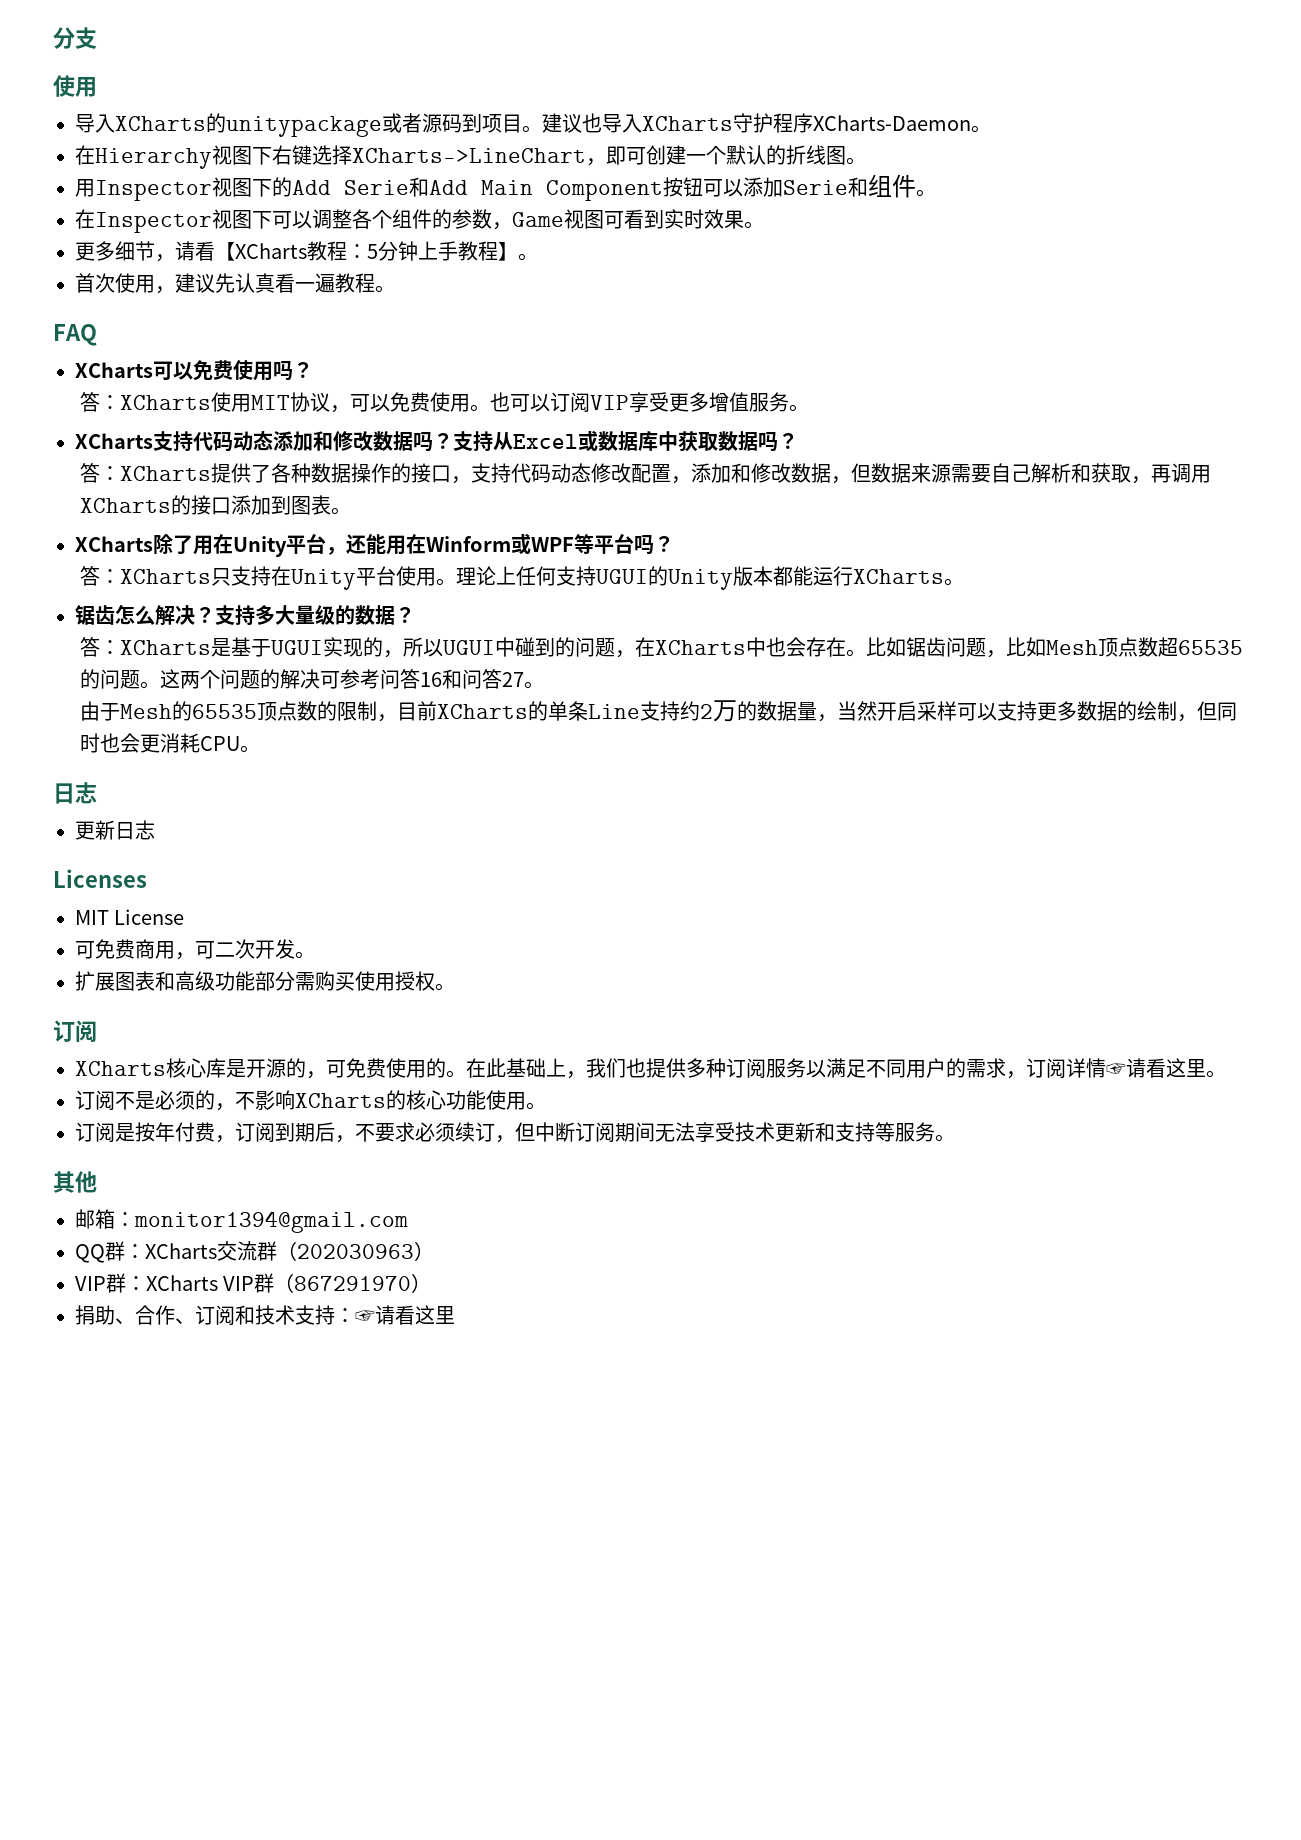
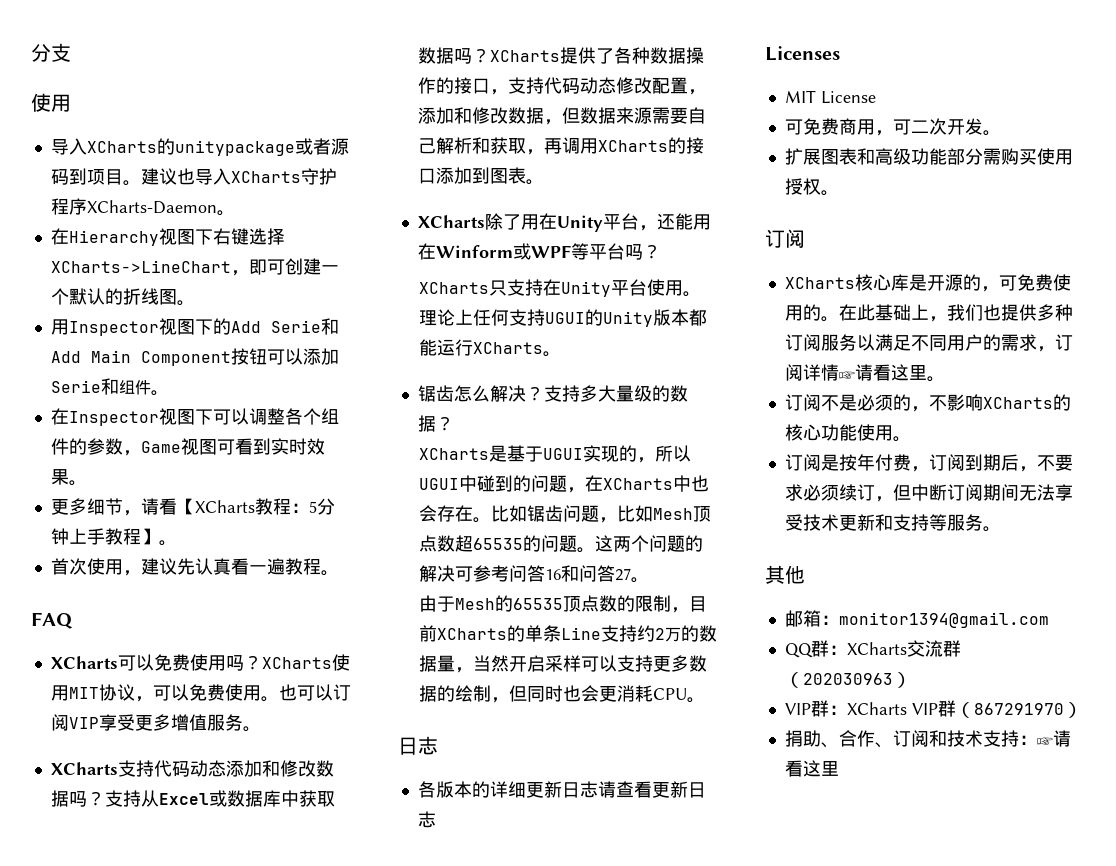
- XCharts可以免费使用吗？
- 答：XCharts使用MIT协议，可以免费使用。
+ XCharts可以免费使用吗？XCharts使用MIT协议，可以免费使用。
- 支持从Excel或数据库中获取数据吗？
- 答：XCharts提供了各种数据操作的接口，支持代码动态修改配置，添加和修改数据，但数据来源需要自己解析和获取，再调用XCharts的接口添加到图表。
+ 支持从Excel或数据库中获取数据吗？XCharts提供了各种数据操作的接口，支持代码动态修改配置，添加和修改数据，但数据来源需要自己解析和获取，再调用XCharts的接口添加到图表。
- 答：XCharts只支持在Unity平台使用。
+ XCharts只支持在Unity平台使用。
- 答：XCharts是基于UGUI实现的，所以UGUI中碰到的问题，在XCharts中也会存在。
+ XCharts是基于UGUI实现的，所以UGUI中碰到的问题，在XCharts中也会存在。
- 更新日志
+ 各版本的详细更新日志请查看更新日志

